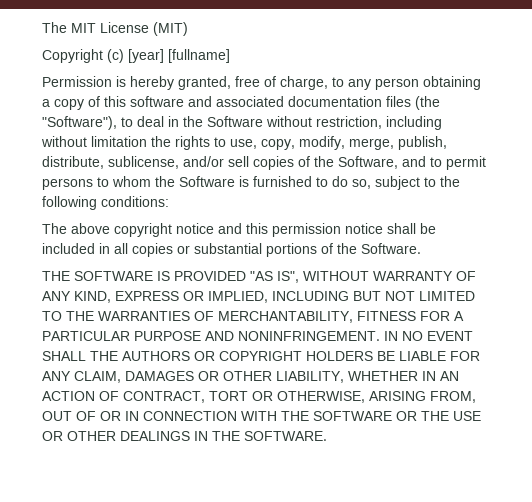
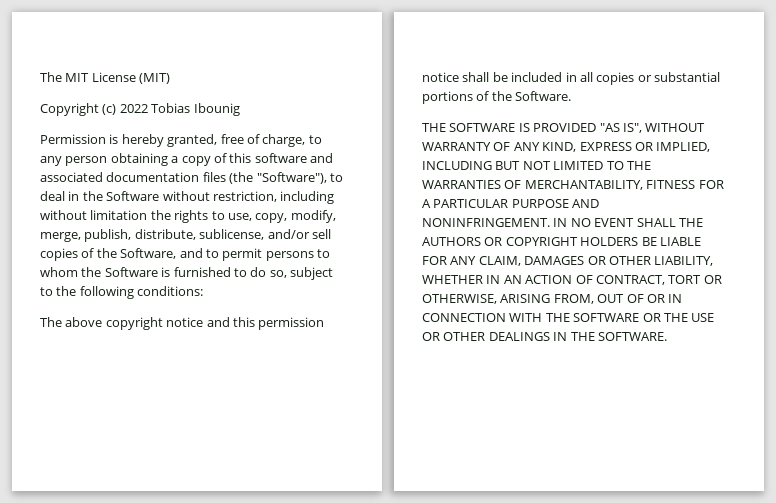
- Copyright (c) [year] [fullname]
+ Copyright (c) 2022 Tobias Ibounig

